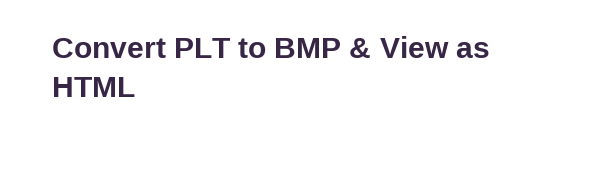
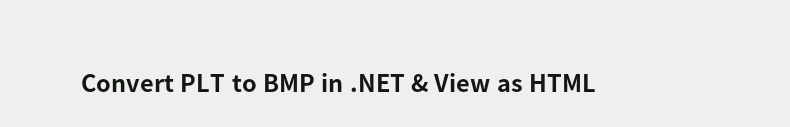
- Convert PLT to BMP & View as HTML
+ Convert PLT to BMP in .NET & View as HTML

